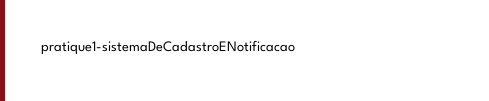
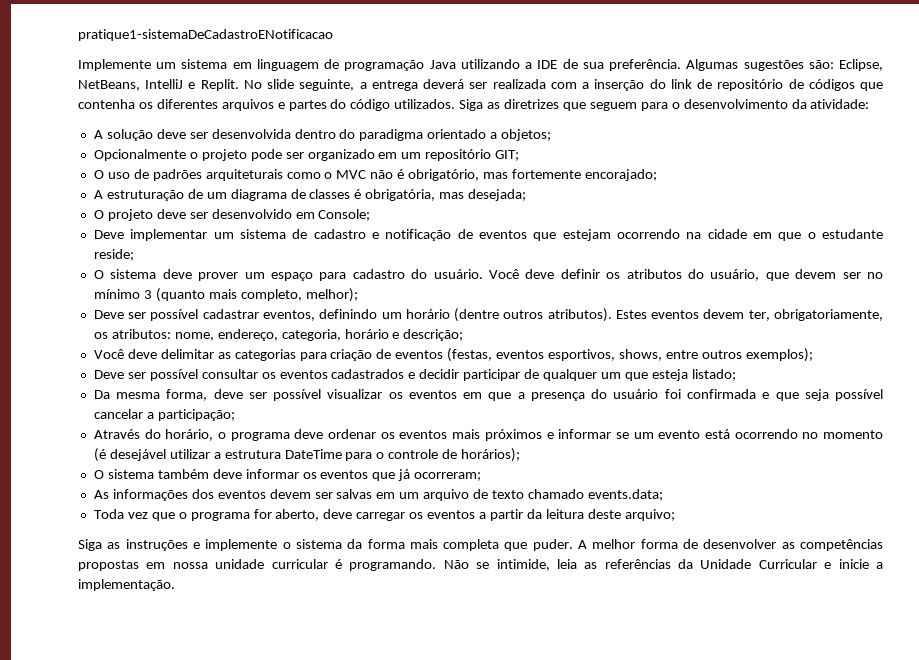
+ Implemente um sistema em linguagem de programação Java utilizando a IDE de sua preferência. Algumas sugestões são: Eclipse, NetBeans, IntelliJ e Replit. No slide seguinte, a entrega deverá ser realizada com a inserção do link de repositório de códigos que contenha os diferentes arquivos e partes do código utilizados. Siga as diretrizes que seguem para o desenvolvimento da atividade:
+ A solução deve ser desenvolvida dentro do paradigma orientado a objetos;
+ Opcionalmente o projeto pode ser organizado em um repositório GIT;
+ O uso de padrões arquiteturais como o MVC não é obrigatório, mas fortemente encorajado;
+ A estruturação de um diagrama de classes é obrigatória, mas desejada;
+ O projeto deve ser desenvolvido em Console;
+ Deve implementar um sistema de cadastro e notificação de eventos que estejam ocorrendo na cidade em que o estudante reside;
+ O sistema deve prover um espaço para cadastro do usuário. Você deve definir os atributos do usuário, que devem ser no mínimo 3 (quanto mais completo, melhor);
+ Deve ser possível cadastrar eventos, definindo um horário (dentre outros atributos). Estes eventos devem ter, obrigatoriamente, os atributos: nome, endereço, categoria, horário e descrição;
+ Você deve delimitar as categorias para criação de eventos (festas, eventos esportivos, shows, entre outros exemplos);
+ Deve ser possível consultar os eventos cadastrados e decidir participar de qualquer um que esteja listado;
+ Da mesma forma, deve ser possível visualizar os eventos em que a presença do usuário foi confirmada e que seja possível cancelar a participação;
+ Através do horário, o programa deve ordenar os eventos mais próximos e informar se um evento está ocorrendo no momento (é desejável utilizar a estrutura DateTime para o controle de horários);
+ O sistema também deve informar os eventos que já ocorreram;
+ As informações dos eventos devem ser salvas em um arquivo de texto chamado events.data;
+ Toda vez que o programa for aberto, deve carregar os eventos a partir da leitura deste arquivo;
+ Siga as instruções e implemente o sistema da forma mais completa que puder. A melhor forma de desenvolver as competências propostas em nossa unidade curricular é programando. Não se intimide, leia as referências da Unidade Curricular e inicie a implementação.

